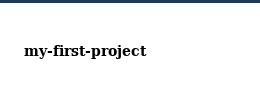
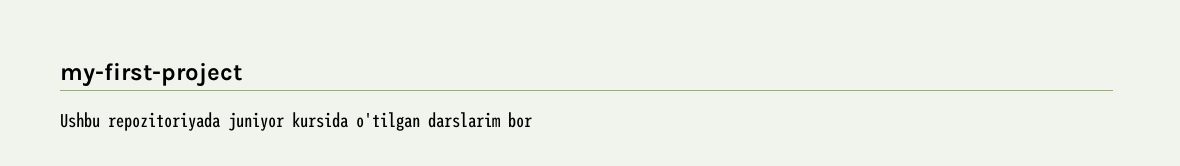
+ Ushbu repozitoriyada juniyor kursida o'tilgan darslarim bor

